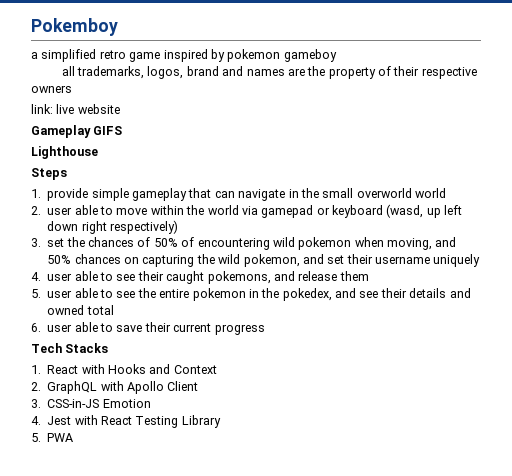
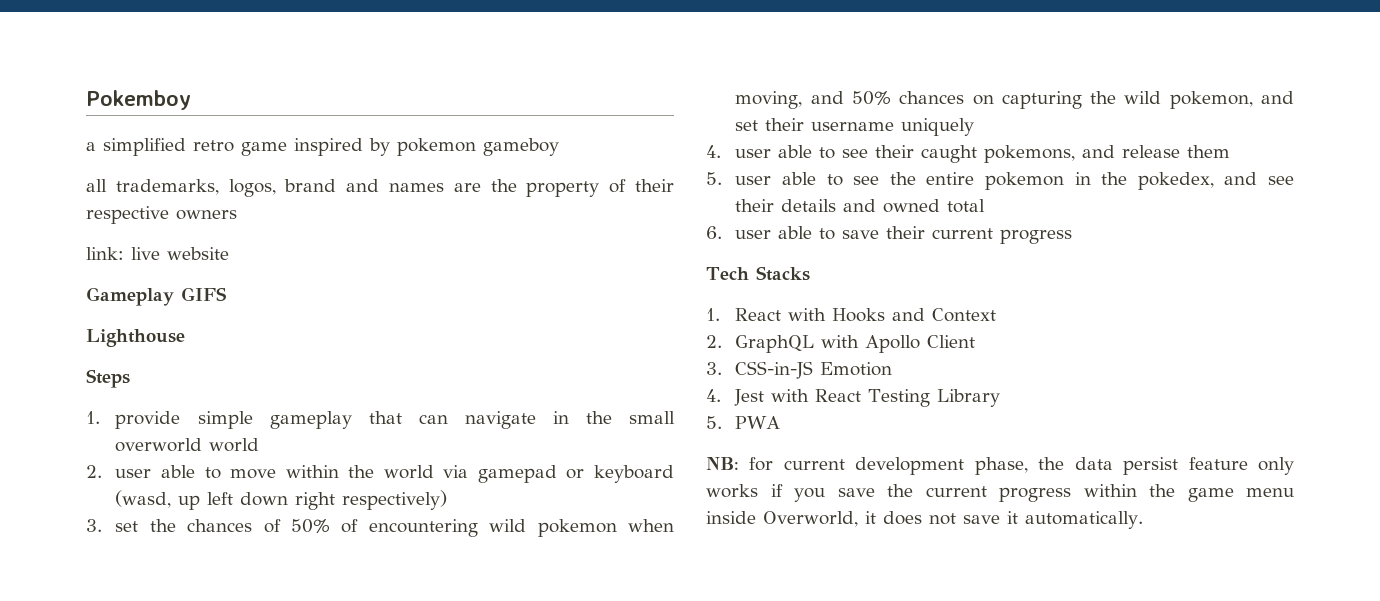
+ NB: for current development phase, the data persist feature only works if you save the current progress within the game menu inside Overworld, it does not save it automatically.

